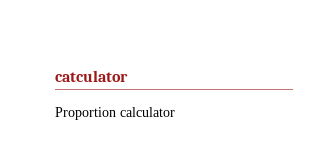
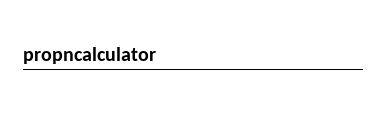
- catculator
- Proportion calculator
+ propncalculator

